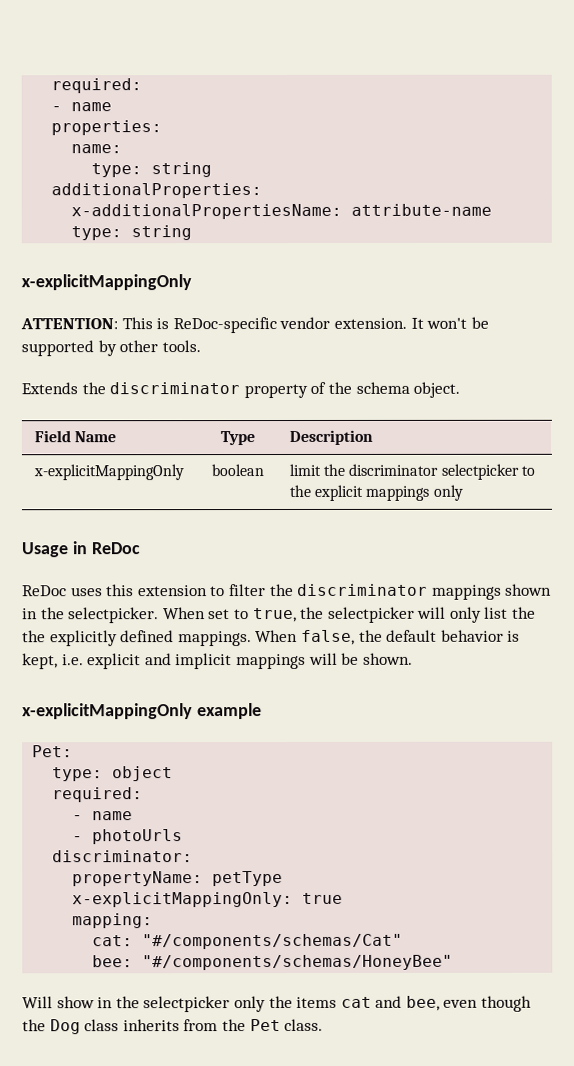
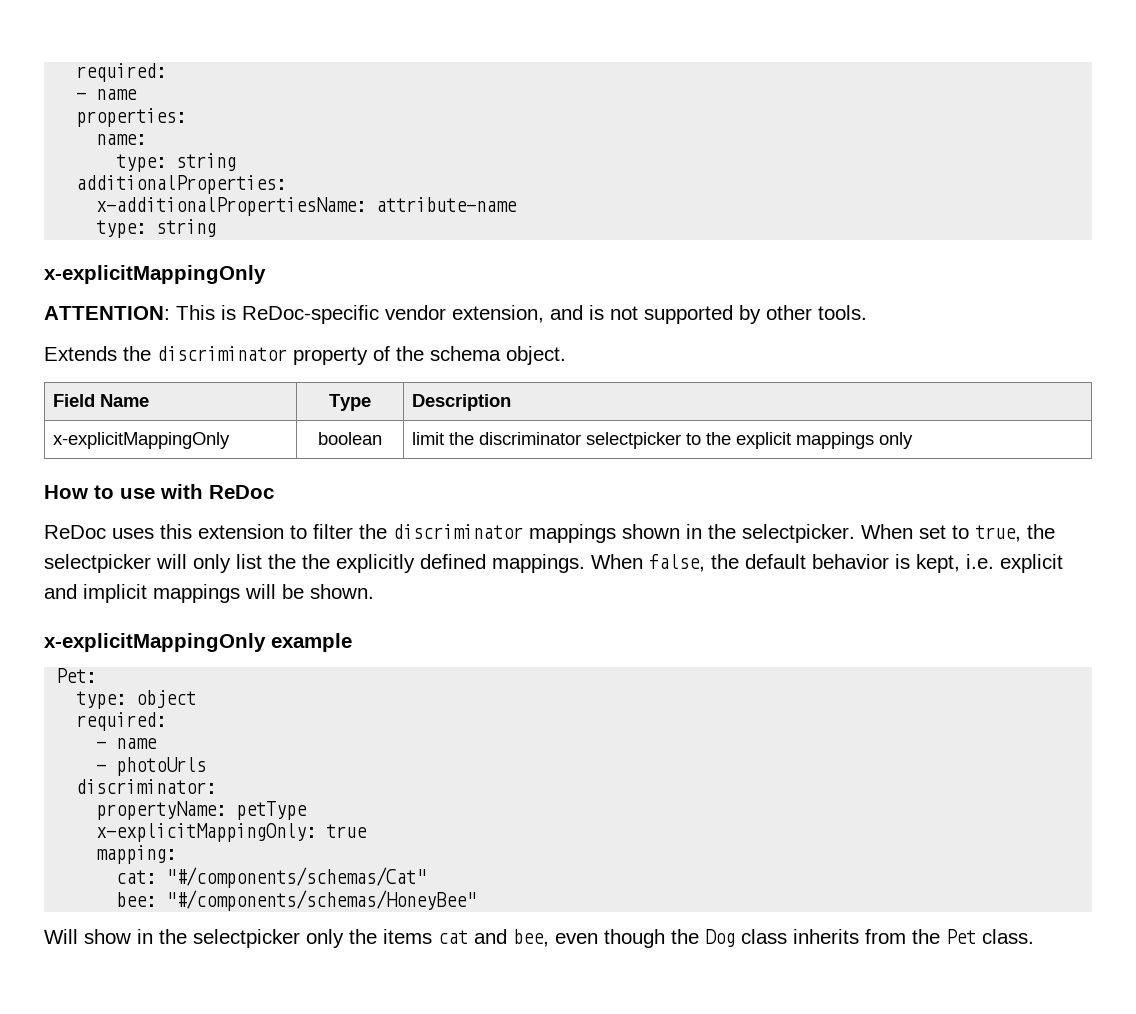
- ATTENTION: This is ReDoc-specific vendor extension. It won't be supported by other tools.
+ ATTENTION: This is ReDoc-specific vendor extension, and is not supported by other tools.
- Usage in ReDoc
+ How to use with ReDoc

